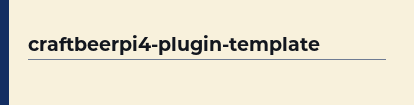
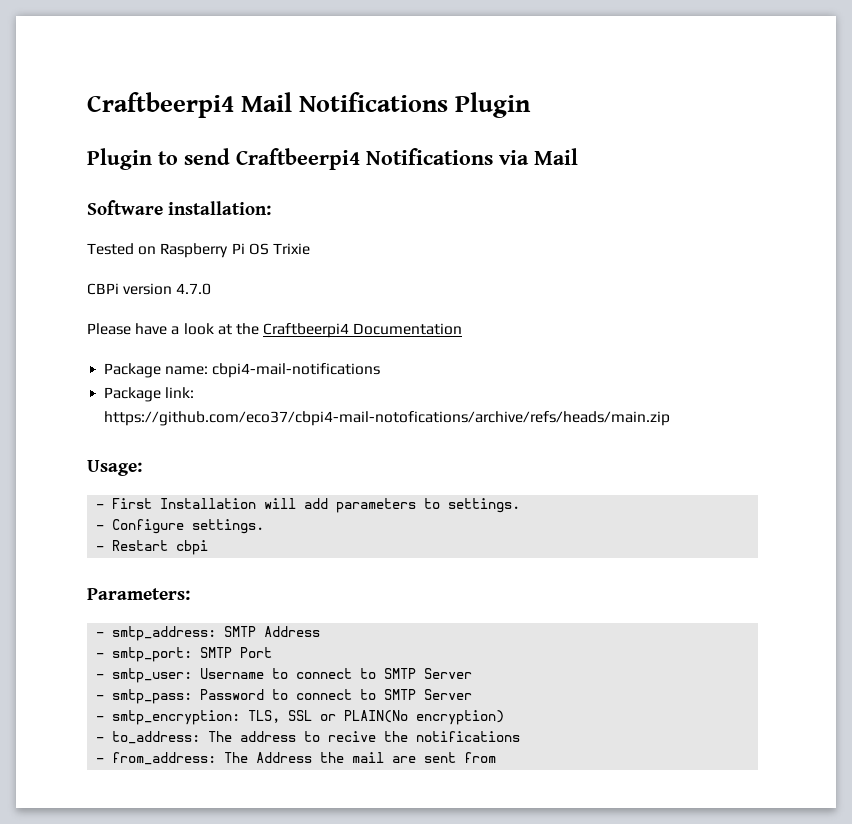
- craftbeerpi4-plugin-template
+ Craftbeerpi4 Mail Notifications Plugin
+ Plugin to send Craftbeerpi4 Notifications via Mail
+ Software installation:
+ Tested on Raspberry Pi OS Trixie
+ CBPi version 4.7.0
+ Please have a look at the Craftbeerpi4 Documentation
+ Package name: cbpi4-mail-notifications
+ Package link: https://github.com/eco37/cbpi4-mail-notofications/archive/refs/heads/main.zip
+ Usage:
+ - First Installation will add parameters to settings.
+ - Configure settings.
+ - Restart cbpi
+ Parameters:
+ - smtp_address: SMTP Address
+ - smtp_port: SMTP Port
+ - smtp_user: Username to connect to SMTP Server
+ - smtp_pass: Password to connect to SMTP Server
+ - smtp_encryption: TLS, SSL or PLAIN(No encryption)
+ - to_address: The address to recive the notifications
+ - from_address: The Address the mail are sent from

